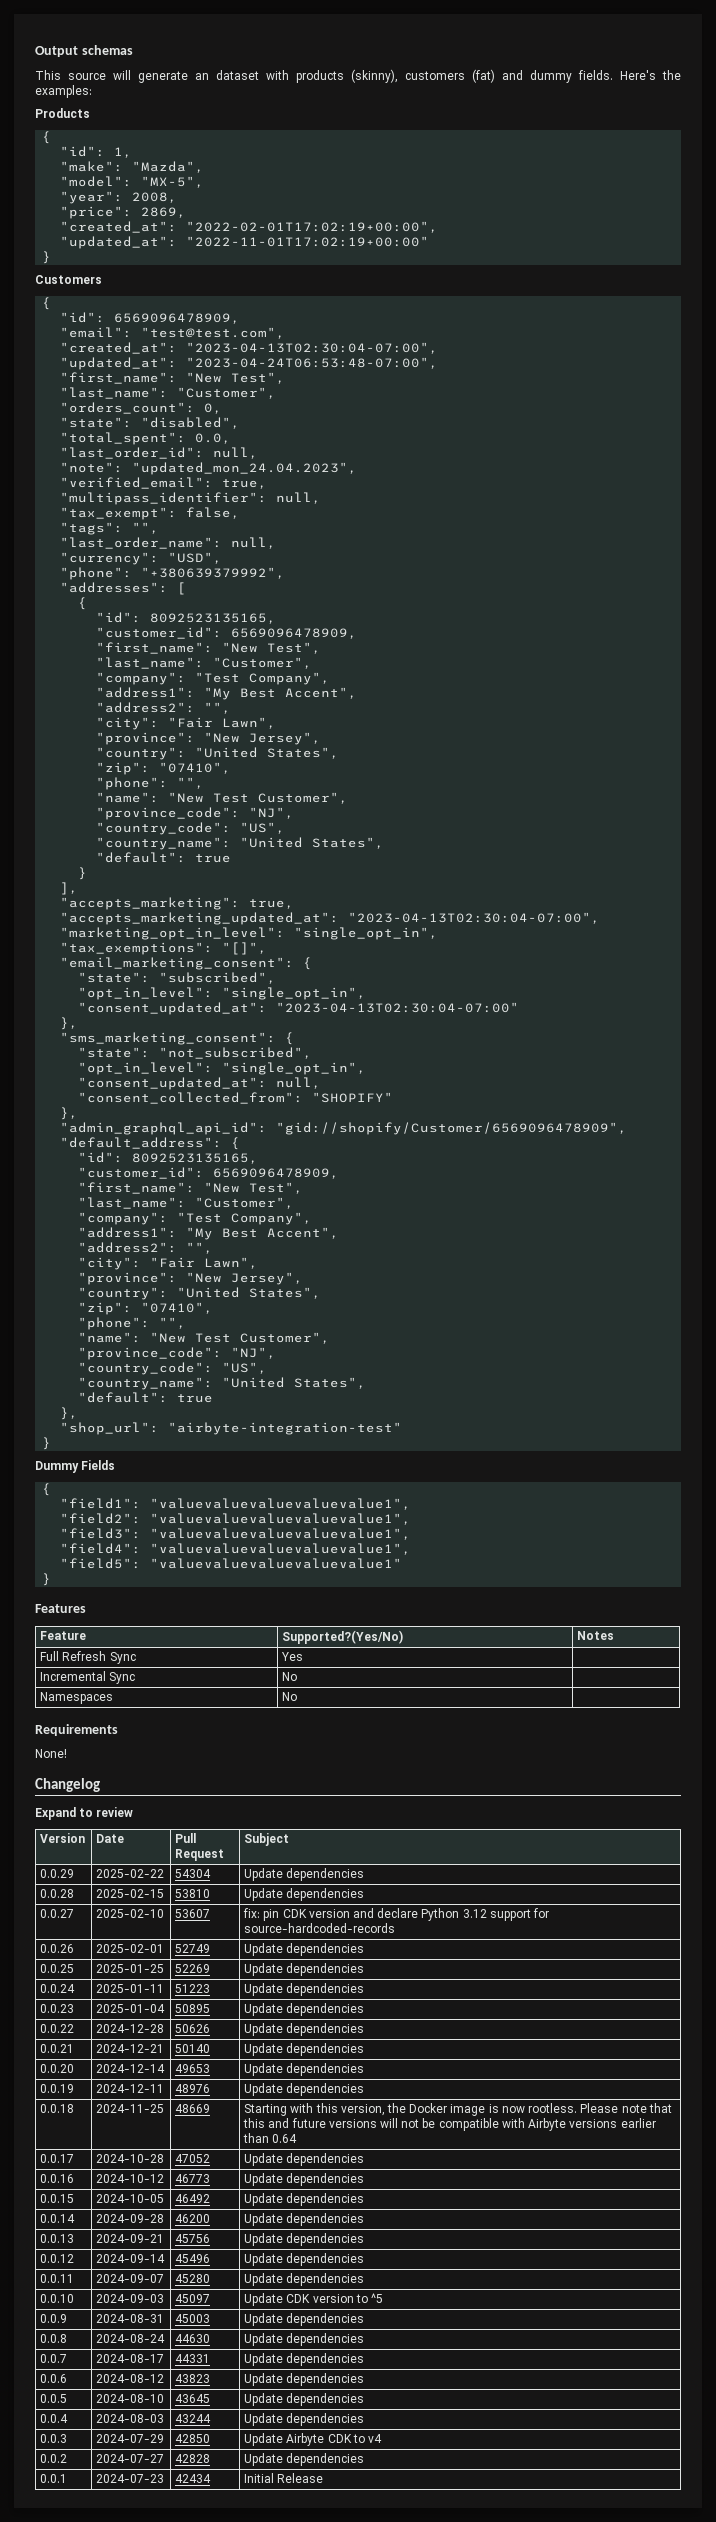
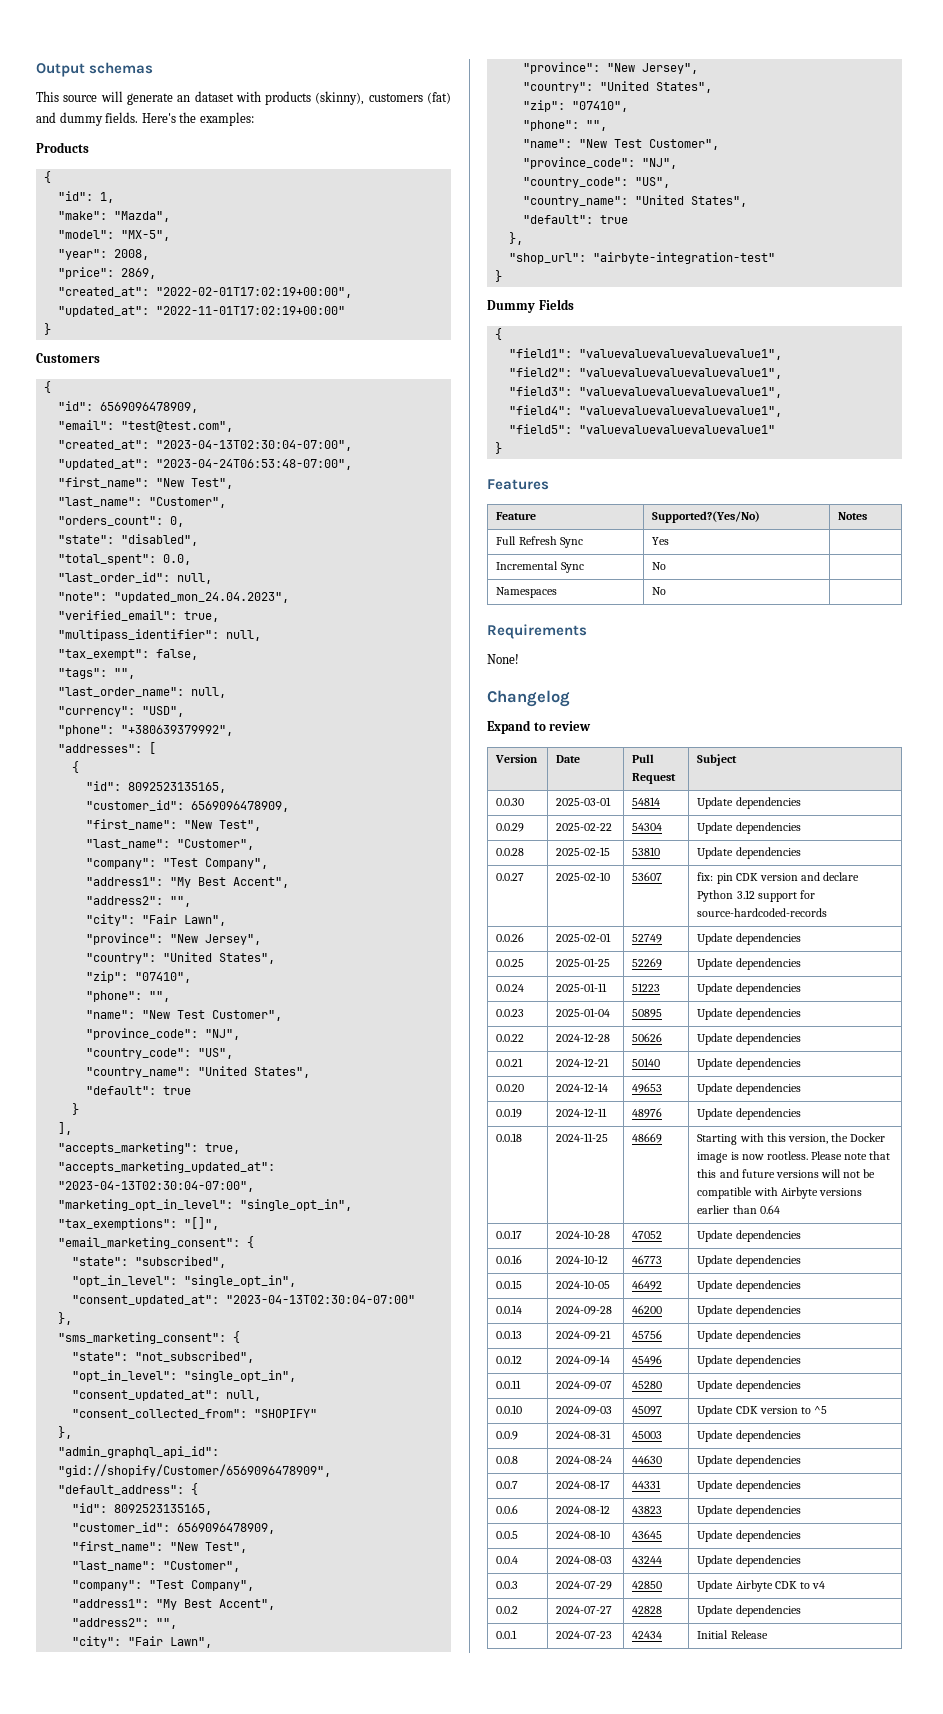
+ 0.0.30 | 2025-03-01 | 54814 | Update dependencies

